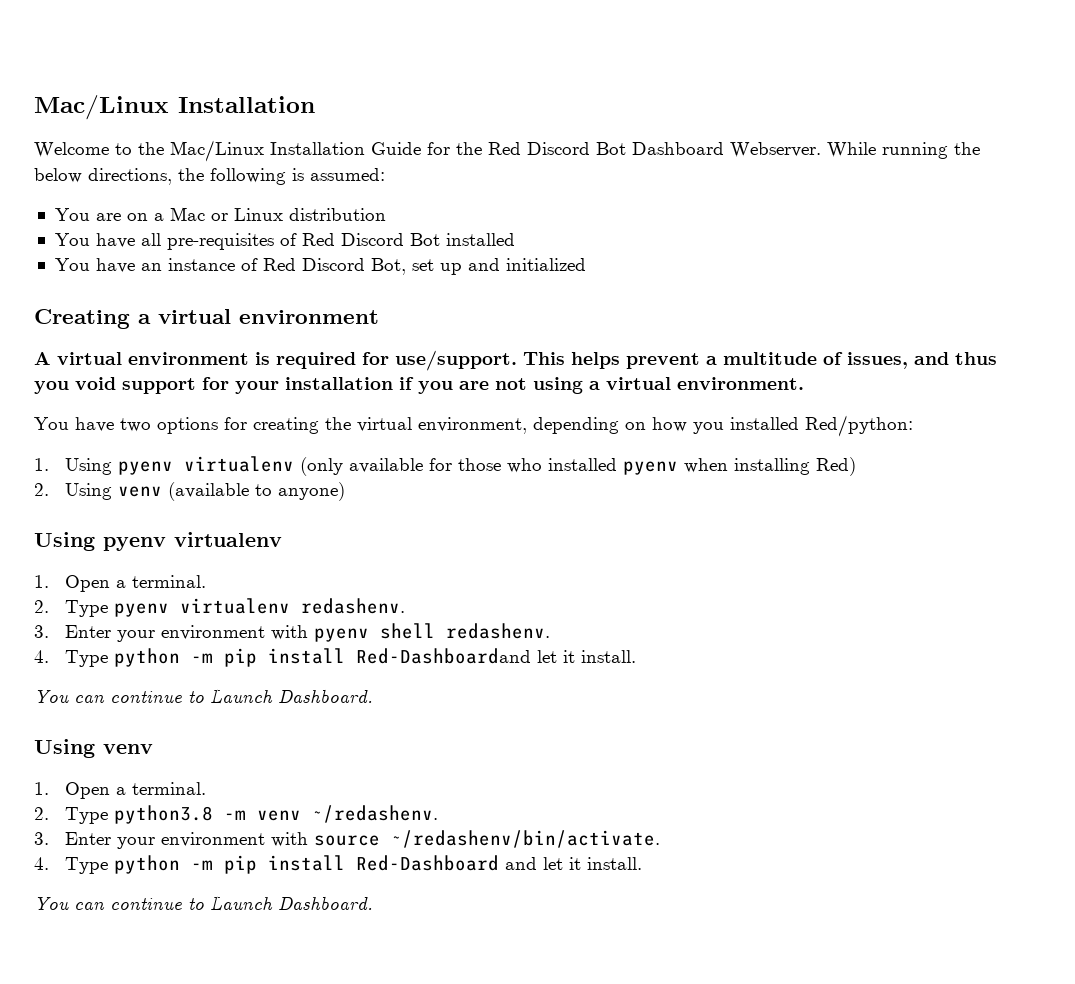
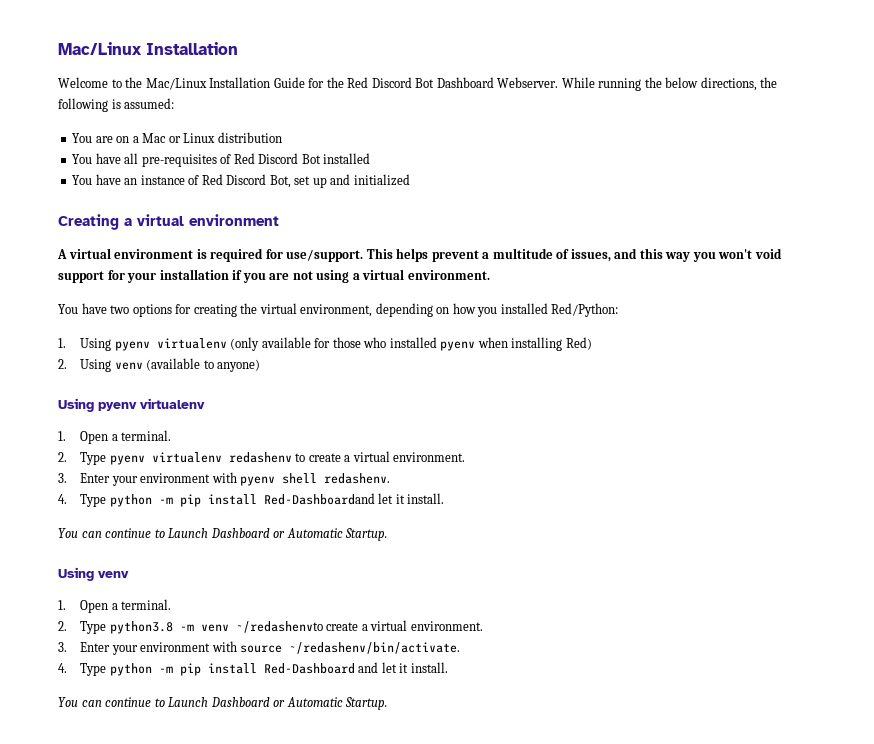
- This helps prevent a multitude of issues, and thus you void support for your installation if you are not using a virtual environment.
+ This helps prevent a multitude of issues, and this way you won't void support for your installation if you are not using a virtual environment.
- You have two options for creating the virtual environment, depending on how you installed Red/python:
+ You have two options for creating the virtual environment, depending on how you installed Red/Python:
- 2. Type pyenv virtualenv redashenv.
+ 2. Type pyenv virtualenv redashenv to create a virtual environment.
  4. Type python -m pip install Red-Dashboardand let it install.
- You can continue to Launch Dashboard.
+ You can continue to Launch Dashboard or Automatic Startup.
- 2. Type python3.8 -m venv ~/redashenv.
+ 2. Type python3.8 -m venv ~/redashenvto create a virtual environment.
  4. Type python -m pip install Red-Dashboard and let it install.
- You can continue to Launch Dashboard.
+ You can continue to Launch Dashboard or Automatic Startup.

